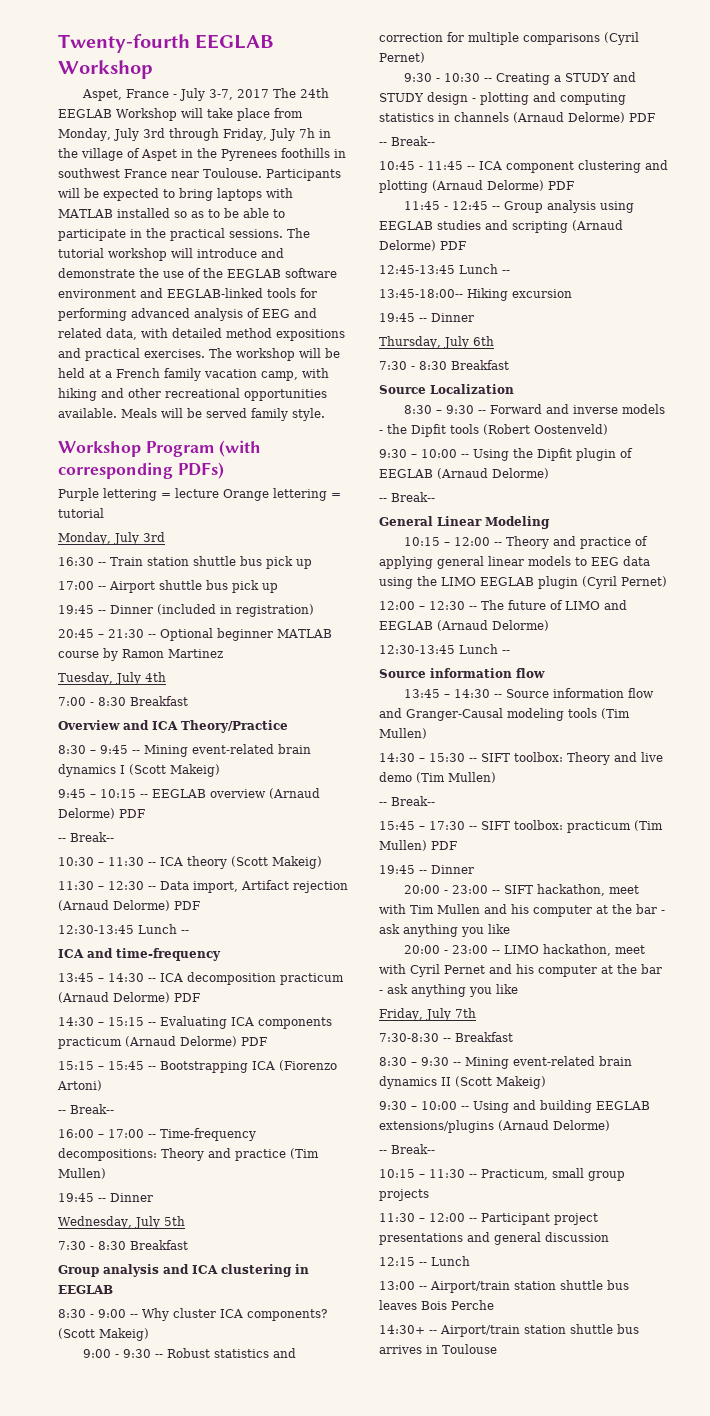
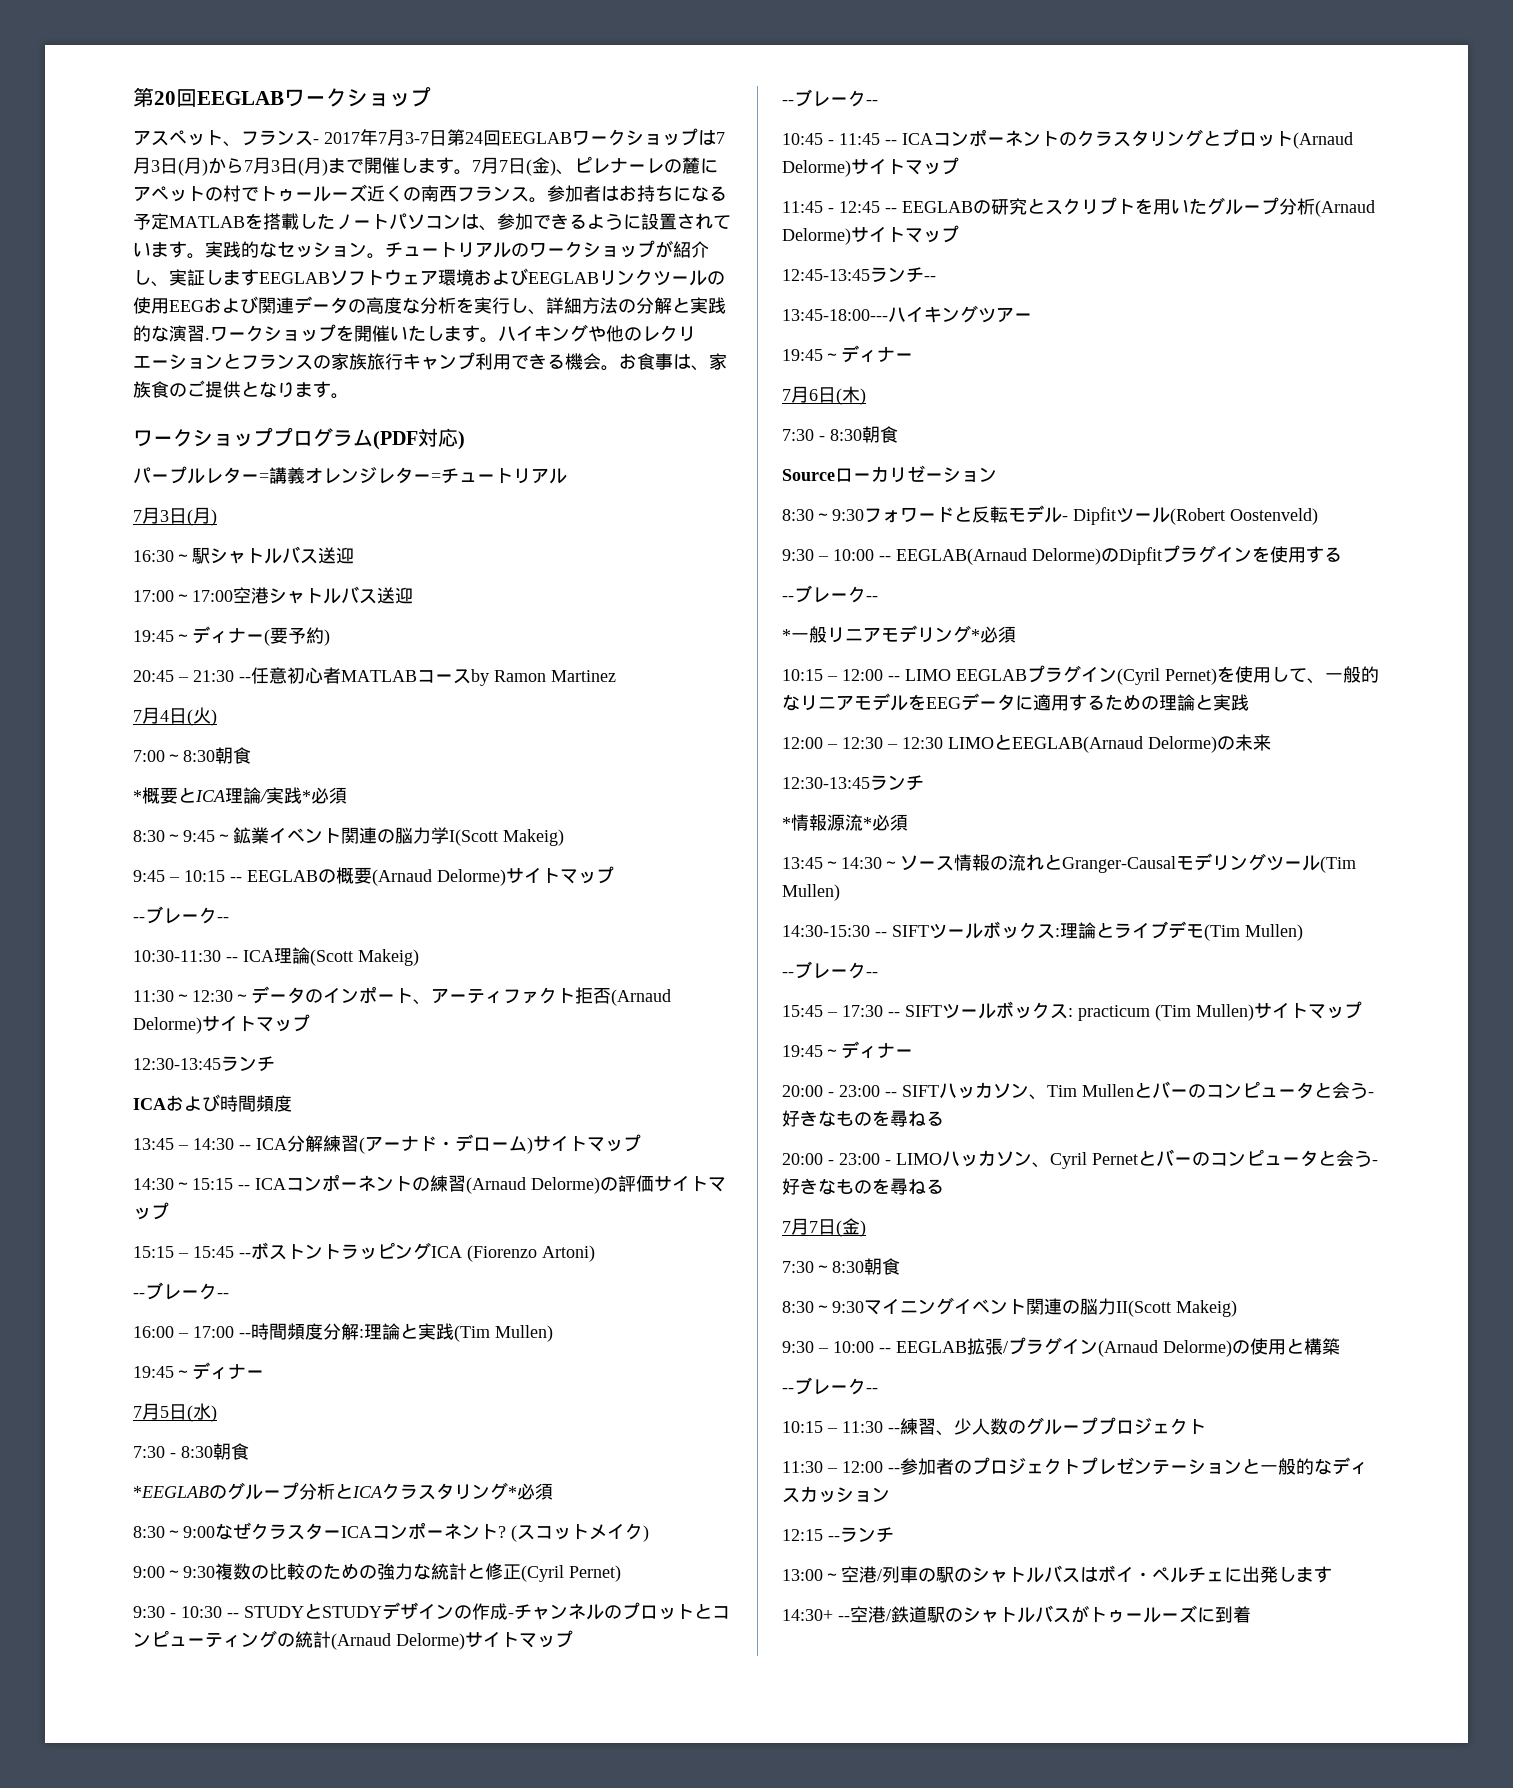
- Twenty-fourth EEGLAB Workshop
- Aspet, France - July 3-7, 2017 The 24th EEGLAB Workshop will take place from Monday, July 3rd through Friday, July 7h in the village of Aspet in the Pyrenees foothills in southwest France near Toulouse. Participants will be expected to bring laptops with MATLAB installed so as to be able to participate in the practical sessions. The tutorial workshop will introduce and demonstrate the use of the EEGLAB software environment and EEGLAB-linked tools for performing advanced analysis of EEG and related data, with detailed method expositions and practical exercises. The workshop will be held at a French family vacation camp, with hiking and other recreational opportunities available. Meals will be served family style.
- Workshop Program (with corresponding PDFs)
- Purple lettering = lecture Orange lettering = tutorial
- Monday, July 3rd
- 16:30 -- Train station shuttle bus pick up
- 17:00 -- Airport shuttle bus pick up
- 19:45 -- Dinner (included in registration)
- 20:45 – 21:30 -- Optional beginner MATLAB course by Ramon Martinez
- Tuesday, July 4th
- 7:00 - 8:30 Breakfast
- Overview and ICA Theory/Practice
- 8:30 – 9:45 -- Mining event-related brain dynamics I (Scott Makeig)
+ 第20回EEGLABワークショップ
+ アスペット、フランス- 2017年7月3-7日第24回EEGLABワークショップは7月3日(月)から7月3日(月)まで開催します。7月7日(金)、ピレナーレの麓にアペットの村でトゥールーズ近くの南西フランス。参加者はお持ちになる予定MATLABを搭載したノートパソコンは、参加できるように設置されています。実践的なセッション。チュートリアルのワークショップが紹介し、実証しますEEGLABソフトウェア環境およびEEGLABリンクツールの使用EEGおよび関連データの高度な分析を実行し、詳細方法の分解と実践的な演習.ワークショップを開催いたします。ハイキングや他のレクリエーションとフランスの家族旅行キャンプ利用できる機会。お食事は、家族食のご提供となります。
+ ワークショッププログラム(PDF対応)
+ パープルレター=講義オレンジレター=チュートリアル
+ 7月3日(月)
+ 16:30～駅シャトルバス送迎
+ 17:00～17:00空港シャトルバス送迎
+ 19:45～ディナー(要予約)
+ 20:45 – 21:30 --任意初心者MATLABコースby Ramon Martinez
+ 7月4日(火)
+ 7:00～8:30朝食
+ *概要とICA理論/実践*必須
+ 8:30～9:45～鉱業イベント関連の脳力学I(Scott Makeig)
- 9:45 – 10:15 -- EEGLAB overview (Arnaud Delorme) PDF
- -- Break--
- 10:30 – 11:30 -- ICA theory (Scott Makeig)
+ 9:45 – 10:15 -- EEGLABの概要(Arnaud Delorme)サイトマップ
+ --ブレーク--
+ 10:30-11:30 -- ICA理論(Scott Makeig)
- 11:30 – 12:30 -- Data import, Artifact rejection (Arnaud Delorme) PDF
- 12:30-13:45 Lunch --
- ICA and time-frequency
+ 11:30～12:30～データのインポート、アーティファクト拒否(Arnaud Delorme)サイトマップ
+ 12:30-13:45ランチ
+ ICAおよび時間頻度
- 13:45 – 14:30 -- ICA decomposition practicum (Arnaud Delorme) PDF
- 14:30 – 15:15 -- Evaluating ICA components practicum (Arnaud Delorme) PDF
+ 13:45 – 14:30 -- ICA分解練習(アーナド・デローム)サイトマップ
+ 14:30～15:15 -- ICAコンポーネントの練習(Arnaud Delorme)の評価サイトマップ
- 15:15 – 15:45 -- Bootstrapping ICA (Fiorenzo Artoni)
- -- Break--
+ 15:15 – 15:45 --ボストントラッピングICA (Fiorenzo Artoni)
+ --ブレーク--
- 16:00 – 17:00 -- Time-frequency decompositions: Theory and practice (Tim Mullen)
- 19:45 -- Dinner
- Wednesday, July 5th
- 7:30 - 8:30 Breakfast
- Group analysis and ICA clustering in EEGLAB
- 8:30 - 9:00 -- Why cluster ICA components? (Scott Makeig)
- 9:00 - 9:30 -- Robust statistics and correction for multiple comparisons (Cyril Pernet)
+ 16:00 – 17:00 --時間頻度分解:理論と実践(Tim Mullen)
+ 19:45～ディナー
+ 7月5日(水)
+ 7:30 - 8:30朝食
+ *EEGLABのグループ分析とICAクラスタリング*必須
+ 8:30～9:00なぜクラスターICAコンポーネント? (スコットメイク)
+ 9:00～9:30複数の比較のための強力な統計と修正(Cyril Pernet)
- 9:30 - 10:30 -- Creating a STUDY and STUDY design - plotting and computing statistics in channels (Arnaud Delorme) PDF
- -- Break--
+ 9:30 - 10:30 -- STUDYとSTUDYデザインの作成-チャンネルのプロットとコンピューティングの統計(Arnaud Delorme)サイトマップ
+ --ブレーク--
- 10:45 - 11:45 -- ICA component clustering and plotting (Arnaud Delorme) PDF
- 11:45 - 12:45 -- Group analysis using EEGLAB studies and scripting (Arnaud Delorme) PDF
+ 10:45 - 11:45 -- ICAコンポーネントのクラスタリングとプロット(Arnaud Delorme)サイトマップ
+ 11:45 - 12:45 -- EEGLABの研究とスクリプトを用いたグループ分析(Arnaud Delorme)サイトマップ
- 12:45-13:45 Lunch --
- 13:45-18:00-- Hiking excursion
- 19:45 -- Dinner
- Thursday, July 6th
- 7:30 - 8:30 Breakfast
- Source Localization
- 8:30 – 9:30 -- Forward and inverse models - the Dipfit tools (Robert Oostenveld)
+ 12:45-13:45ランチ--
+ 13:45-18:00---ハイキングツアー
+ 19:45～ディナー
+ 7月6日(木)
+ 7:30 - 8:30朝食
+ Sourceローカリゼーション
+ 8:30～9:30フォワードと反転モデル- Dipfitツール(Robert Oostenveld)
- 9:30 – 10:00 -- Using the Dipfit plugin of EEGLAB (Arnaud Delorme)
- -- Break--
- General Linear Modeling
- 10:15 – 12:00 -- Theory and practice of applying general linear models to EEG data using the LIMO EEGLAB plugin (Cyril Pernet)
- 12:00 – 12:30 -- The future of LIMO and EEGLAB (Arnaud Delorme)
- 12:30-13:45 Lunch --
- Source information flow
- 13:45 – 14:30 -- Source information flow and Granger-Causal modeling tools (Tim Mullen)
- 14:30 – 15:30 -- SIFT toolbox: Theory and live demo (Tim Mullen)
- -- Break--
+ 9:30 – 10:00 -- EEGLAB(Arnaud Delorme)のDipfitプラグインを使用する
+ --ブレーク--
+ *一般リニアモデリング*必須
+ 10:15 – 12:00 -- LIMO EEGLABプラグイン(Cyril Pernet)を使用して、一般的なリニアモデルをEEGデータに適用するための理論と実践
+ 12:00 – 12:30 – 12:30 LIMOとEEGLAB(Arnaud Delorme)の未来
+ 12:30-13:45ランチ
+ *情報源流*必須
+ 13:45～14:30～ソース情報の流れとGranger-Causalモデリングツール(Tim Mullen)
+ 14:30-15:30 -- SIFTツールボックス:理論とライブデモ(Tim Mullen)
+ --ブレーク--
- 15:45 – 17:30 -- SIFT toolbox: practicum (Tim Mullen) PDF
- 19:45 -- Dinner
+ 15:45 – 17:30 -- SIFTツールボックス: practicum (Tim Mullen)サイトマップ
+ 19:45～ディナー
- 20:00 - 23:00 -- SIFT hackathon, meet with Tim Mullen and his computer at the bar - ask anything you like
- 20:00 - 23:00 -- LIMO hackathon, meet with Cyril Pernet and his computer at the bar - ask anything you like
- Friday, July 7th
- 7:30-8:30 -- Breakfast
- 8:30 – 9:30 -- Mining event-related brain dynamics II (Scott Makeig)
+ 20:00 - 23:00 -- SIFTハッカソン、Tim Mullenとバーのコンピュータと会う-好きなものを尋ねる
+ 20:00 - 23:00 - LIMOハッカソン、Cyril Pernetとバーのコンピュータと会う-好きなものを尋ねる
+ 7月7日(金)
+ 7:30～8:30朝食
+ 8:30～9:30マイニングイベント関連の脳力II(Scott Makeig)
- 9:30 – 10:00 -- Using and building EEGLAB extensions/plugins (Arnaud Delorme)
- -- Break--
- 10:15 – 11:30 -- Practicum, small group projects
- 11:30 – 12:00 -- Participant project presentations and general discussion
+ 9:30 – 10:00 -- EEGLAB拡張/プラグイン(Arnaud Delorme)の使用と構築
+ --ブレーク--
+ 10:15 – 11:30 --練習、少人数のグループプロジェクト
+ 11:30 – 12:00 --参加者のプロジェクトプレゼンテーションと一般的なディスカッション
- 12:15 -- Lunch
+ 12:15 --ランチ
- 13:00 -- Airport/train station shuttle bus leaves Bois Perche
- 14:30+ -- Airport/train station shuttle bus arrives in Toulouse
+ 13:00～空港/列車の駅のシャトルバスはボイ・ペルチェに出発します
+ 14:30+ --空港/鉄道駅のシャトルバスがトゥールーズに到着

